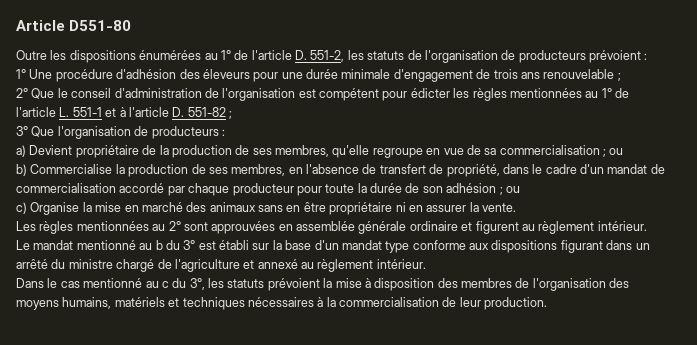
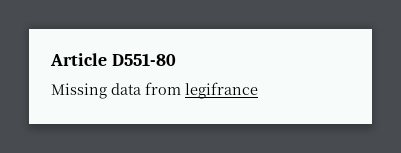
- Outre les dispositions énumérées au 1° de l'article D. 551-2, les statuts de l'organisation de producteurs prévoient :
- 1° Une procédure d'adhésion des éleveurs pour une durée minimale d'engagement de trois ans renouvelable ;
- 2° Que le conseil d'administration de l'organisation est compétent pour édicter les règles mentionnées au 1° de l'article L. 551-1 et à l'article D. 551-82 ;
- 3° Que l'organisation de producteurs :
- a) Devient propriétaire de la production de ses membres, qu'elle regroupe en vue de sa commercialisation ; ou
- b) Commercialise la production de ses membres, en l'absence de transfert de propriété, dans le cadre d'un mandat de commercialisation accordé par chaque producteur pour toute la durée de son adhésion ; ou
- c) Organise la mise en marché des animaux sans en être propriétaire ni en assurer la vente.
- Les règles mentionnées au 2° sont approuvées en assemblée générale ordinaire et figurent au règlement intérieur.
- Le mandat mentionné au b du 3° est établi sur la base d'un mandat type conforme aux dispositions figurant dans un arrêté du ministre chargé de l'agriculture et annexé au règlement intérieur.
- Dans le cas mentionné au c du 3°, les statuts prévoient la mise à disposition des membres de l'organisation des moyens humains, matériels et techniques nécessaires à la commercialisation de leur production.
+ Missing data from legifrance

